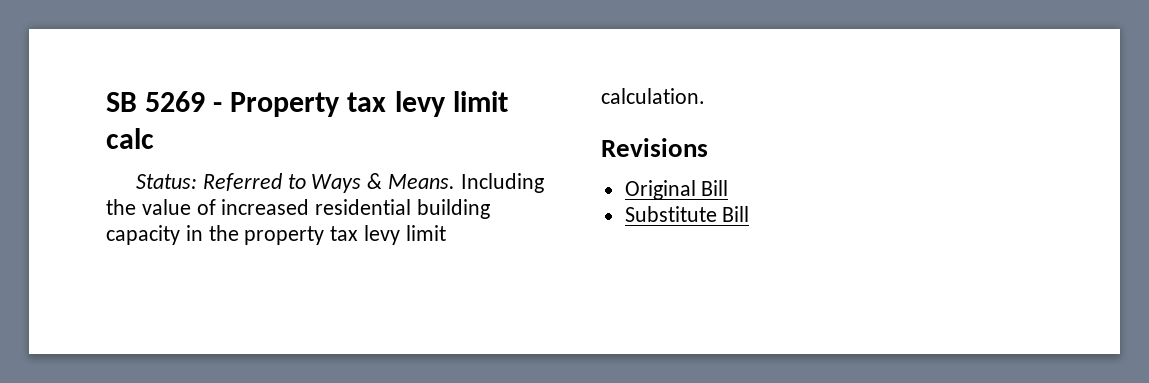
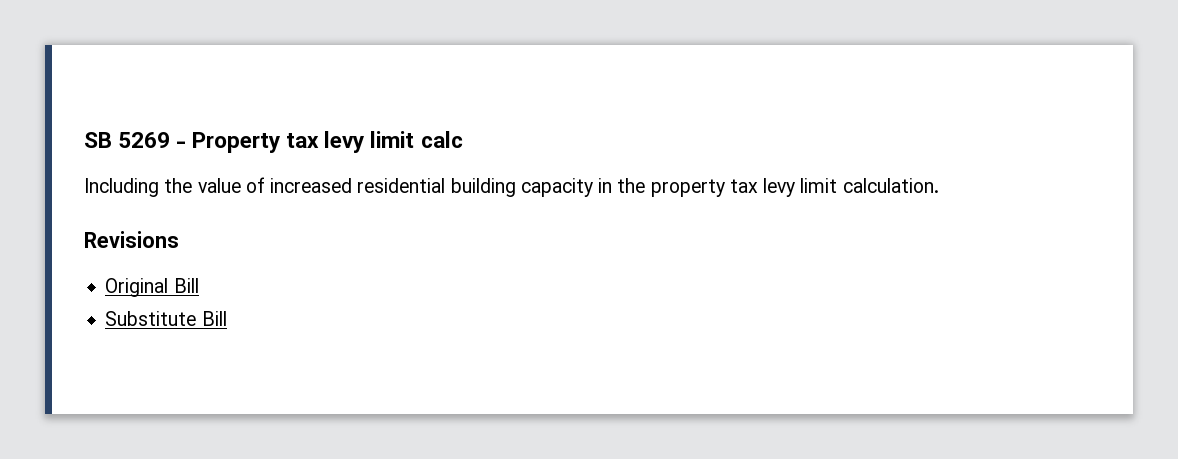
- Status: Referred to Ways & Means.

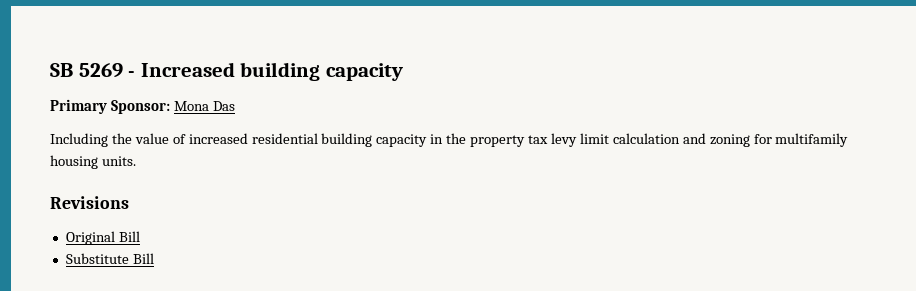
- SB 5269 - Property tax levy limit calc
+ SB 5269 - Increased building capacity
+ Primary Sponsor: Mona Das
- Including the value of increased residential building capacity in the property tax levy limit calculation.
+ Including the value of increased residential building capacity in the property tax levy limit calculation and zoning for multifamily housing units.

